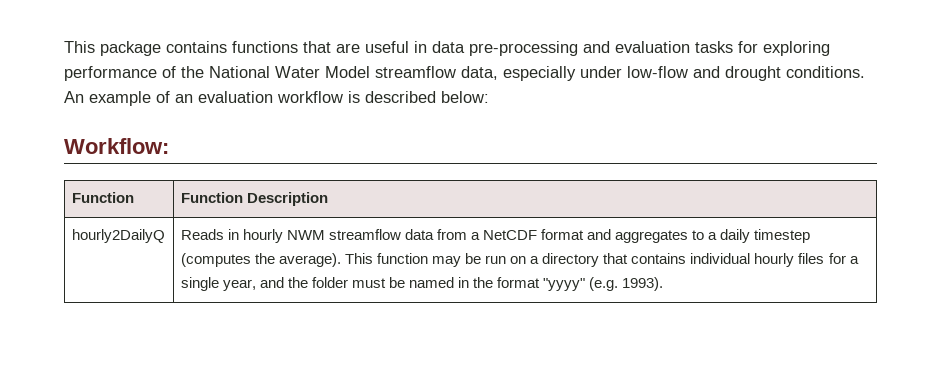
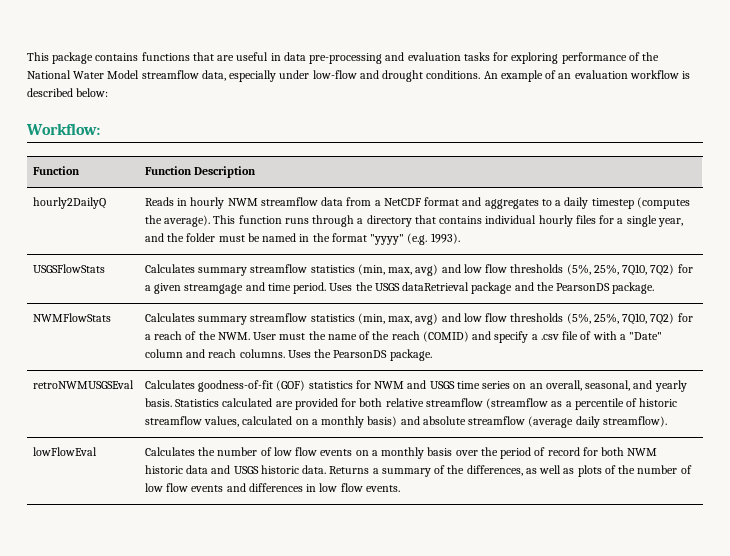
- This function may be run on a directory that contains individual hourly files for a single year, and the folder must be named in the format "yyyy" (e.g. 1993).
+ This function runs through a directory that contains individual hourly files for a single year, and the folder must be named in the format "yyyy" (e.g. 1993).
+ USGSFlowStats | Calculates summary streamflow statistics (min, max, avg) and low flow thresholds (5%, 25%, 7Q10, 7Q2) for a given streamgage and time period. Uses the USGS dataRetrieval package and the PearsonDS package.
+ NWMFlowStats | Calculates summary streamflow statistics (min, max, avg) and low flow thresholds (5%, 25%, 7Q10, 7Q2) for a reach of the NWM. User must the name of the reach (COMID) and specify a .csv file of with a "Date" column and reach columns. Uses the PearsonDS package.
+ retroNWMUSGSEval | Calculates goodness-of-fit (GOF) statistics for NWM and USGS time series on an overall, seasonal, and yearly basis. Statistics calculated are provided for both relative streamflow (streamflow as a percentile of historic streamflow values, calculated on a monthly basis) and absolute streamflow (average daily streamflow).
+ lowFlowEval | Calculates the number of low flow events on a monthly basis over the period of record for both NWM historic data and USGS historic data. Returns a summary of the differences, as well as plots of the number of low flow events and differences in low flow events.

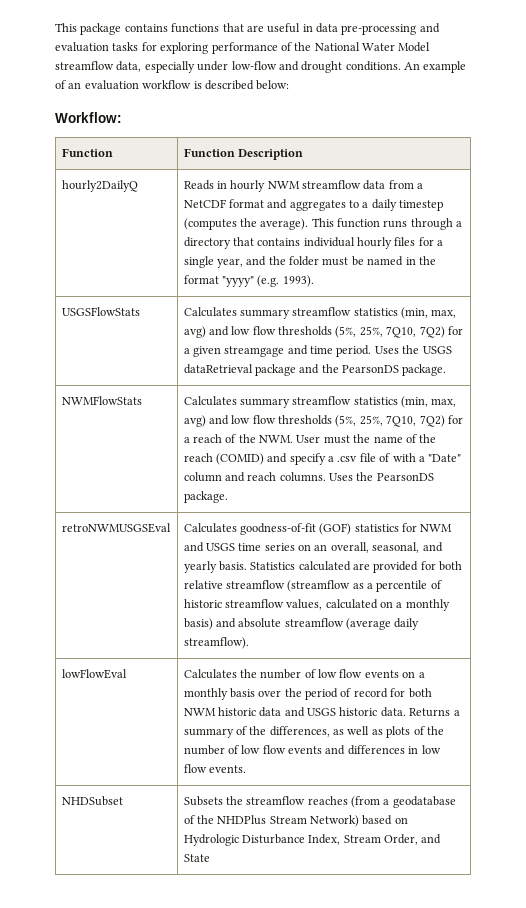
+ NHDSubset | Subsets the streamflow reaches (from a geodatabase of the NHDPlus Stream Network) based on Hydrologic Disturbance Index, Stream Order, and State

